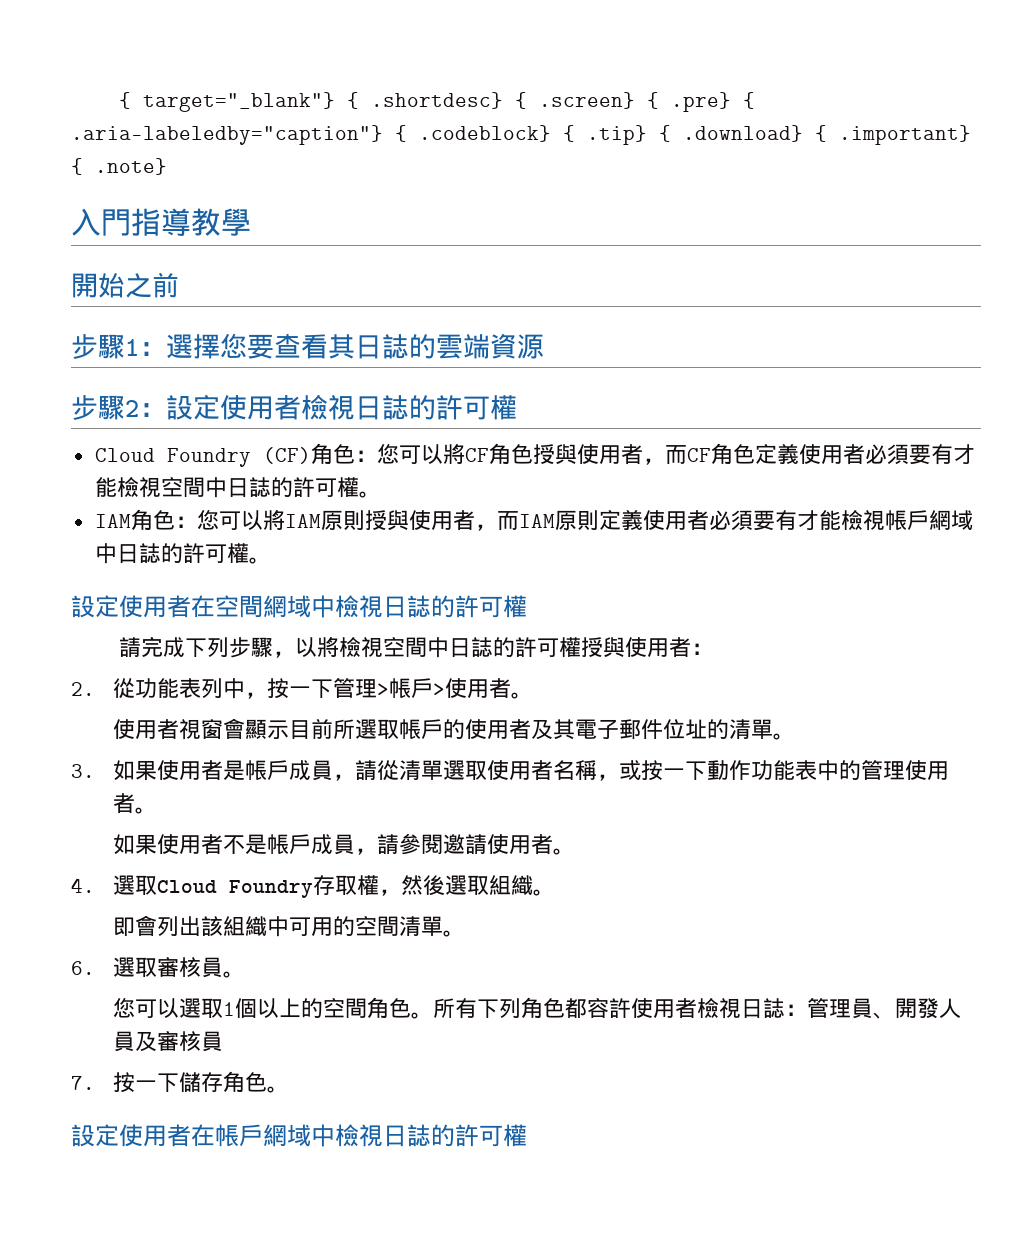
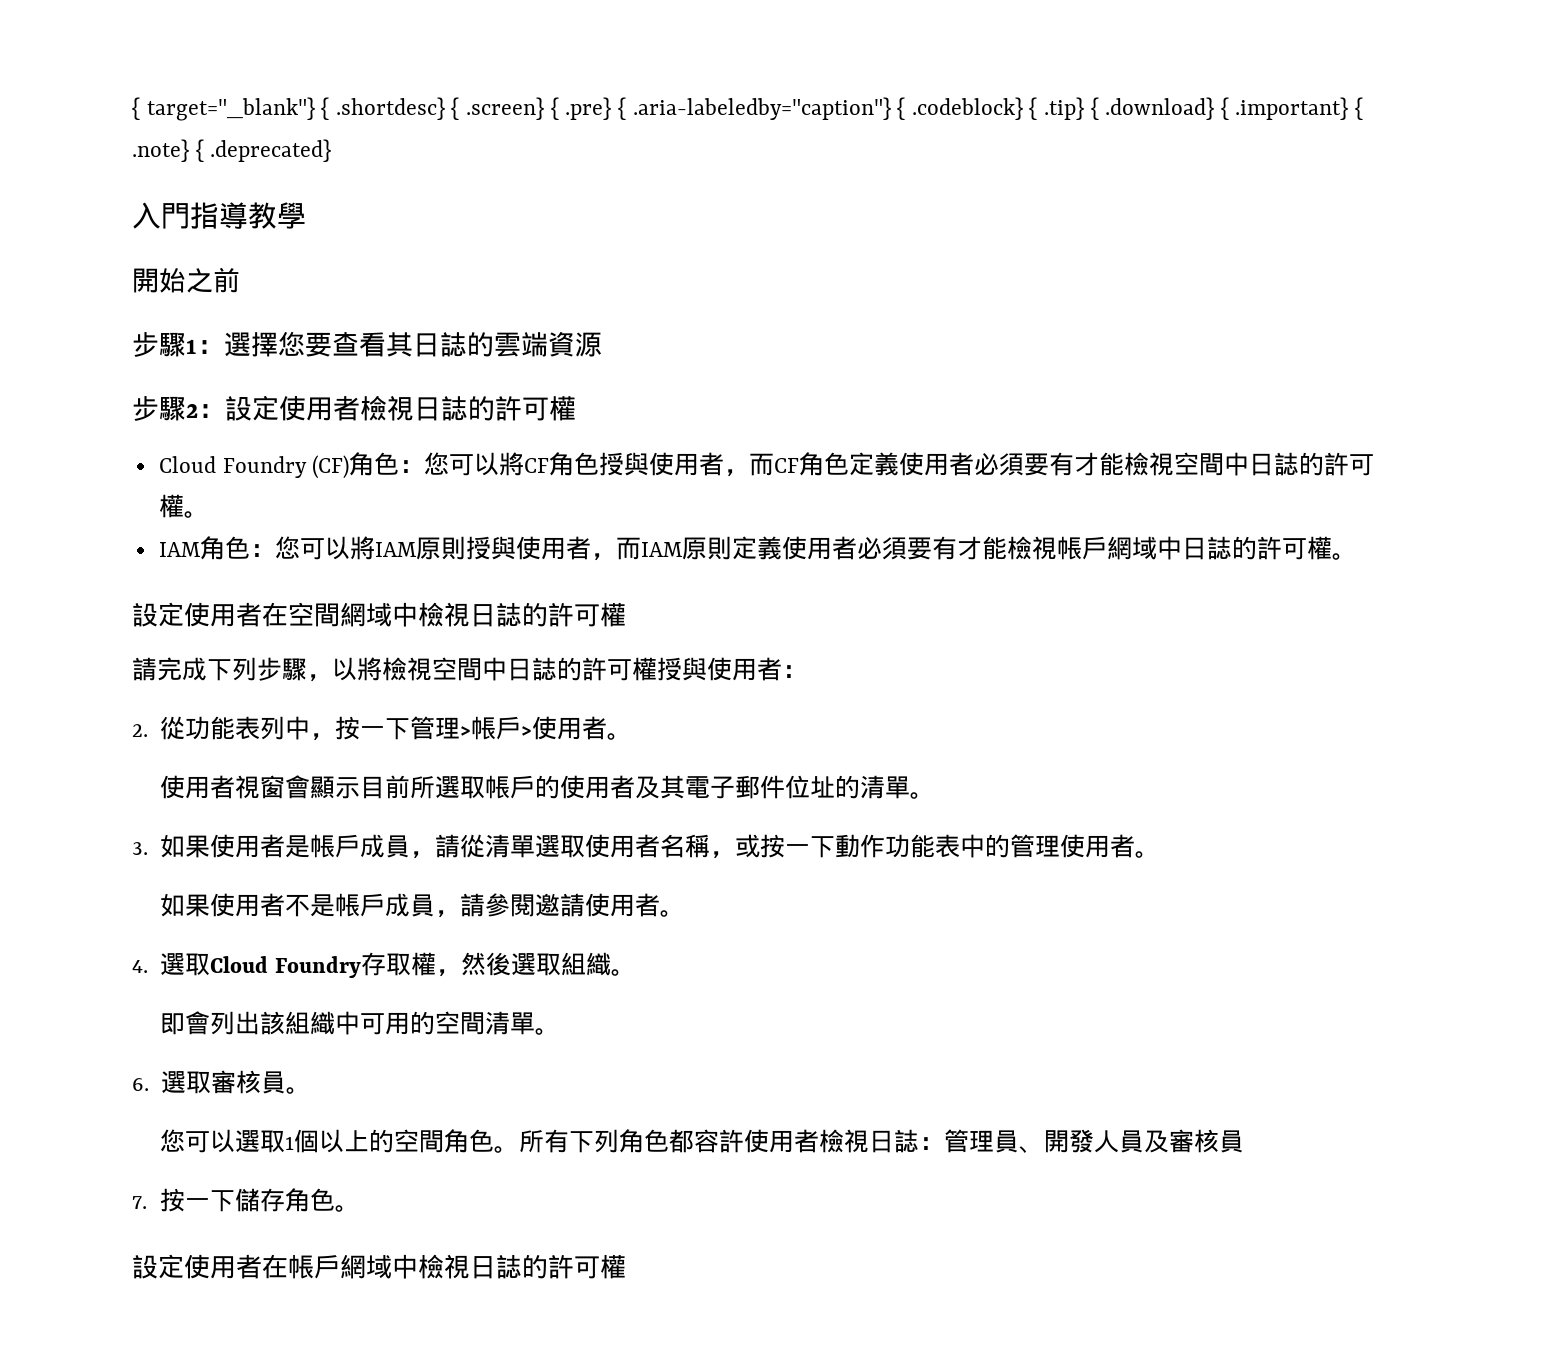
- { target="_blank"} { .shortdesc} { .screen} { .pre} { .aria-labeledby="caption"} { .codeblock} { .tip} { .download} { .important} { .note}
+ { target="_blank"} { .shortdesc} { .screen} { .pre} { .aria-labeledby="caption"} { .codeblock} { .tip} { .download} { .important} { .note} { .deprecated}

